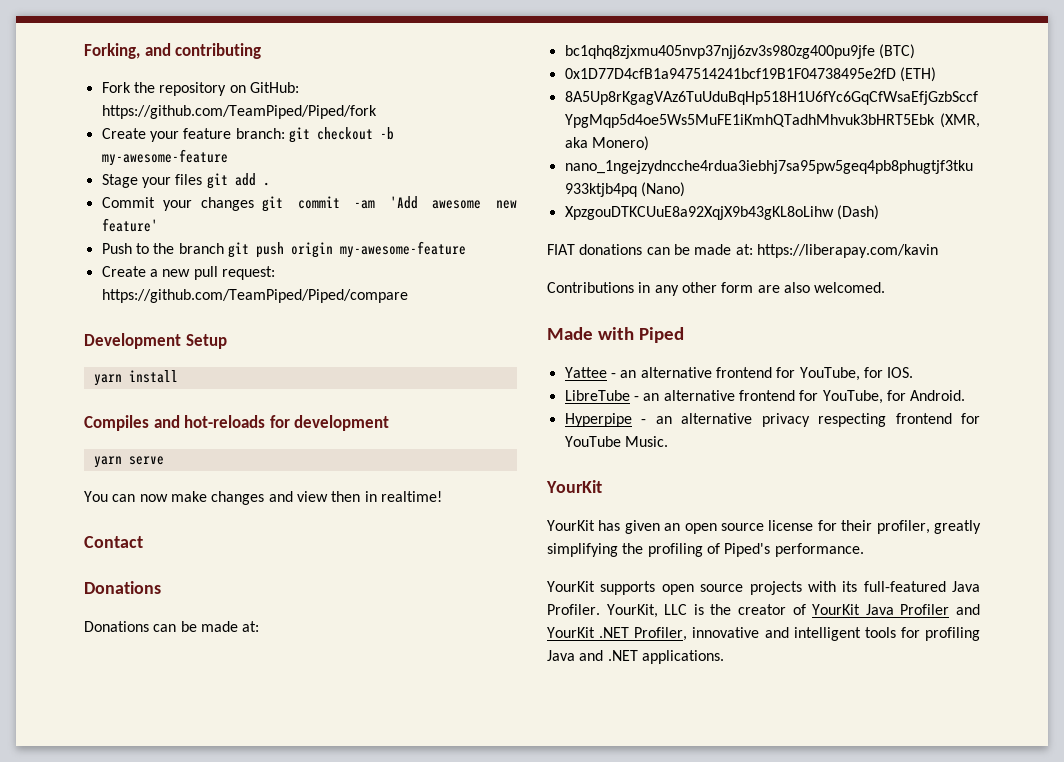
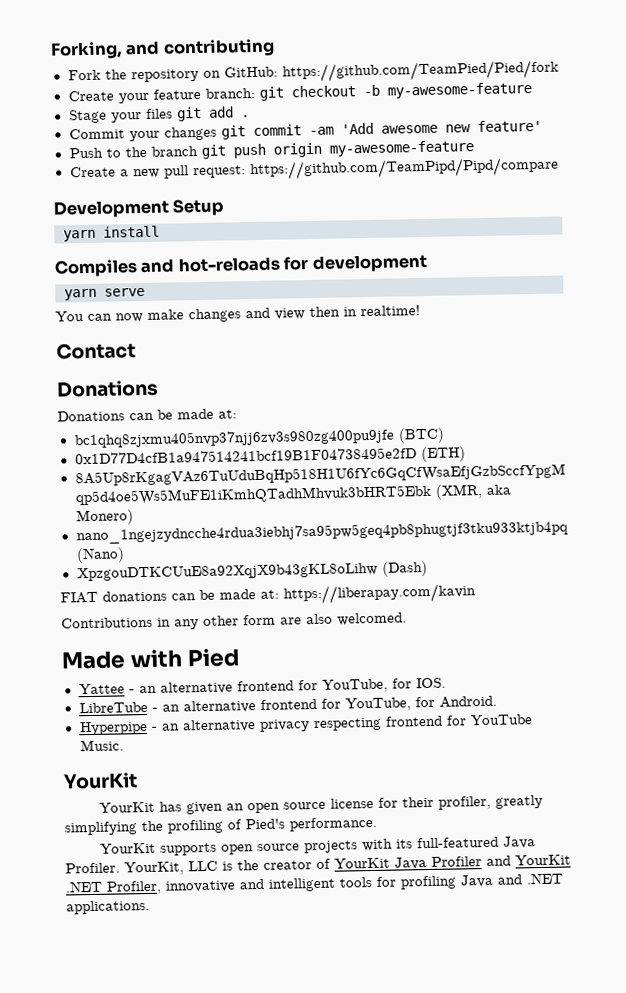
- Fork the repository on GitHub: https://github.com/TeamPiped/Piped/fork
+ Fork the repository on GitHub: https://github.com/TeamPied/Pied/fork
- Create a new pull request: https://github.com/TeamPiped/Piped/compare
+ Create a new pull request: https://github.com/TeamPipd/Pipd/compare
- Made with Piped
+ Made with Pied
- YourKit has given an open source license for their profiler, greatly simplifying the profiling of Piped's performance.
+ YourKit has given an open source license for their profiler, greatly simplifying the profiling of Pied's performance.

